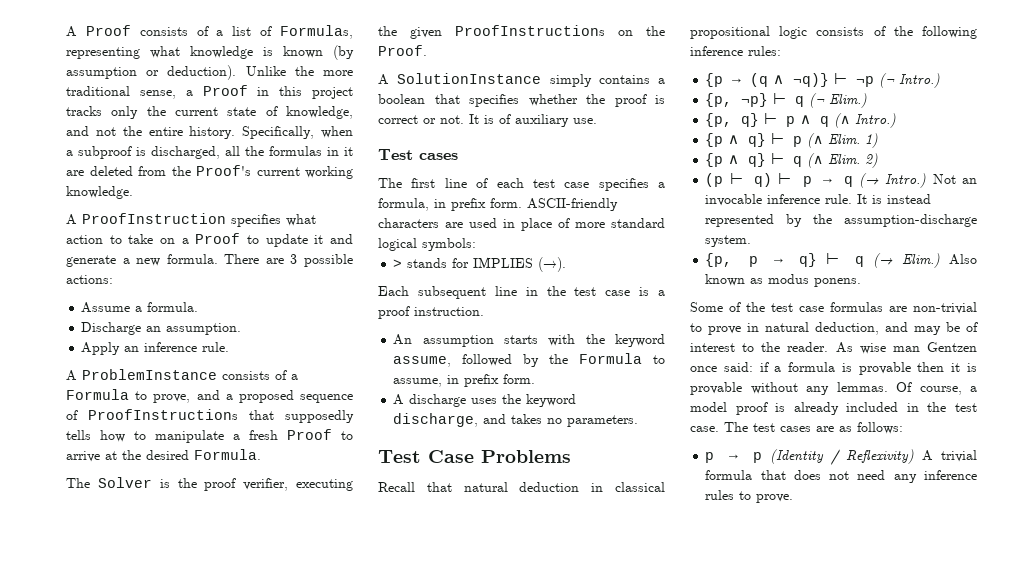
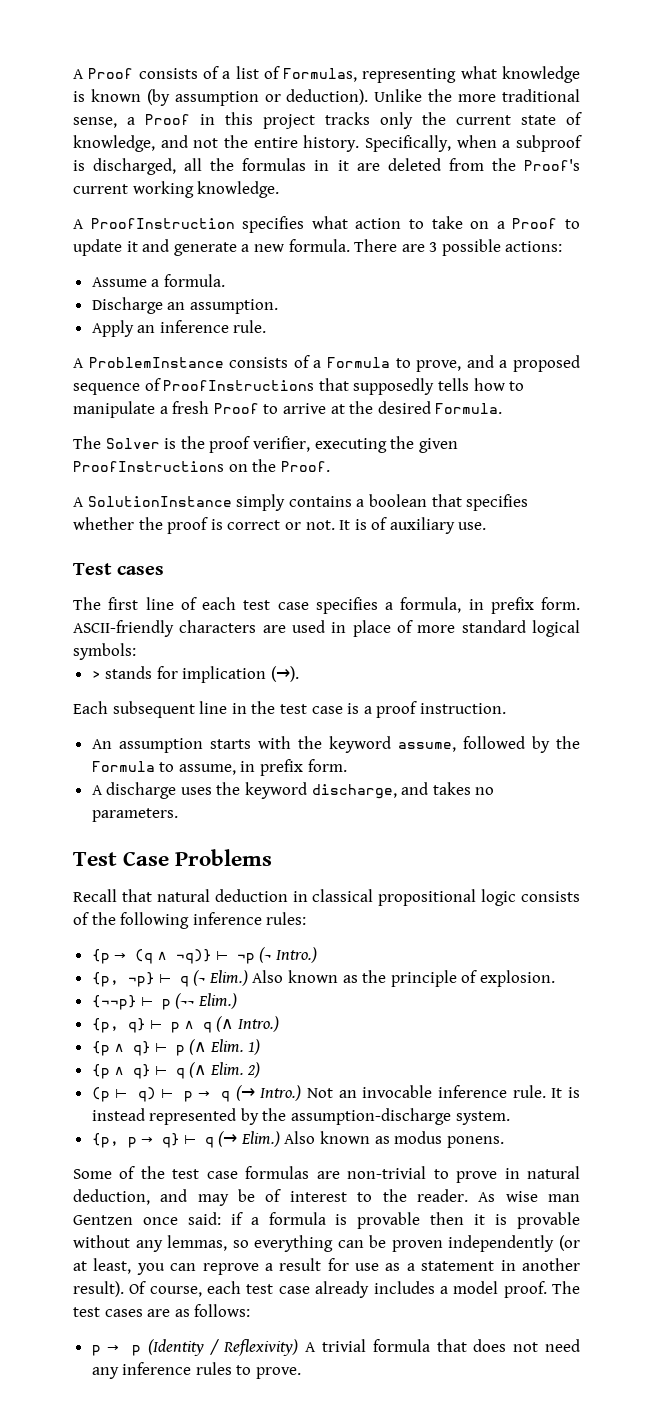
- > stands for IMPLIES (→).
+ > stands for implication (→).
+ Also known as the principle of explosion.
+ {¬¬p} ⊢ p (¬¬ Elim.)
- As wise man Gentzen once said: if a formula is provable then it is provable without any lemmas. Of course, a model proof is already included in the test case.
+ As wise man Gentzen once said: if a formula is provable then it is provable without any lemmas, so everything can be proven independently (or at least, you can reprove a result for use as a statement in another result). Of course, each test case already includes a model proof.

